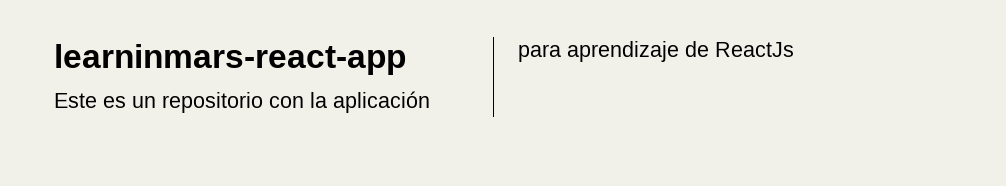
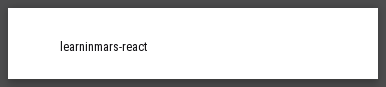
- learninmars-react-app
- Este es un repositorio con la aplicación para aprendizaje de ReactJs
+ learninmars-react

